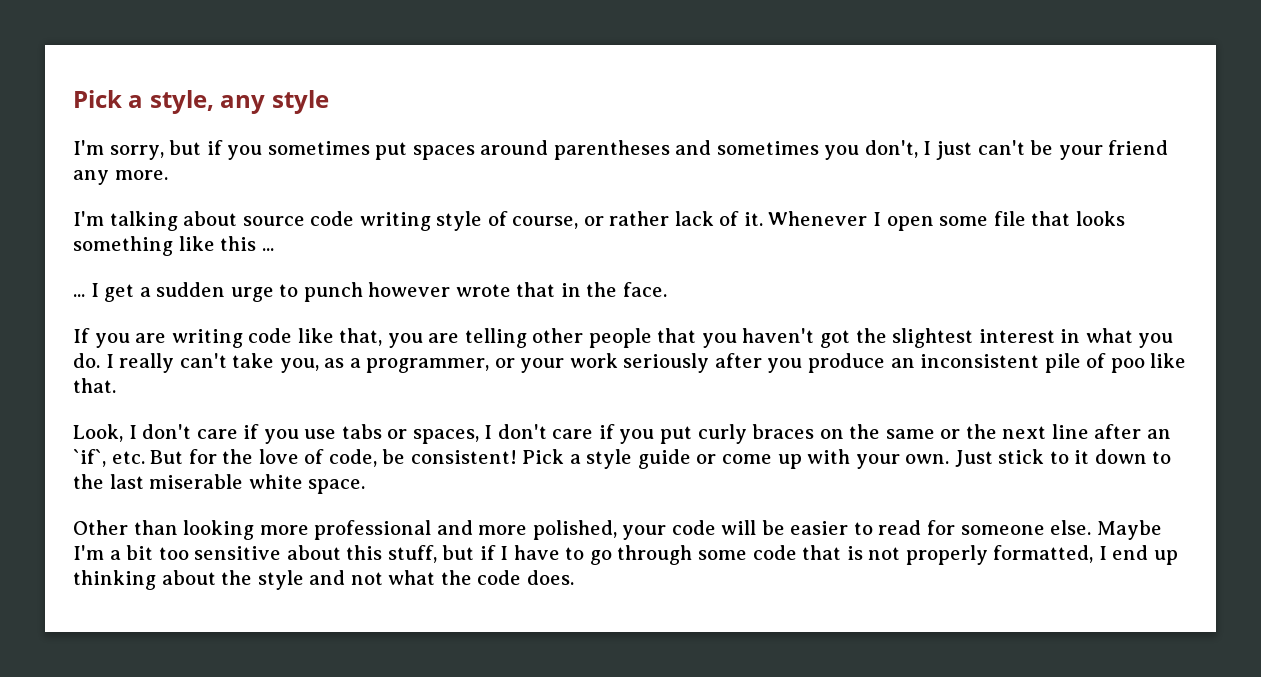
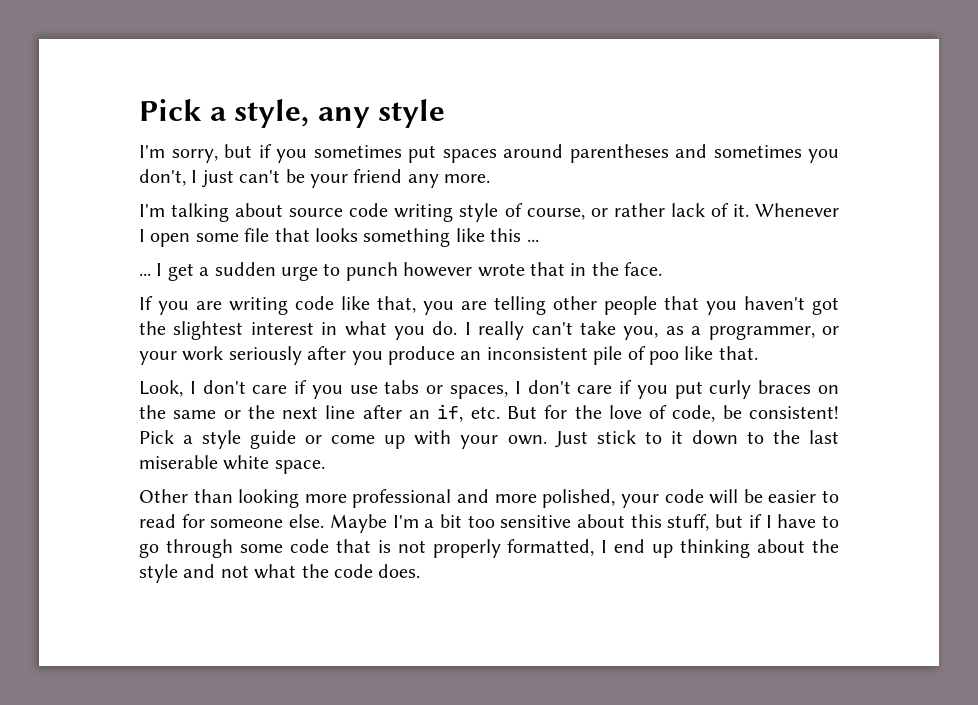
- Look, I don't care if you use tabs or spaces, I don't care if you put curly braces on the same or the next line after an `if`, etc. But for the love of code, be consistent!
+ Look, I don't care if you use tabs or spaces, I don't care if you put curly braces on the same or the next line after an if, etc. But for the love of code, be consistent!

